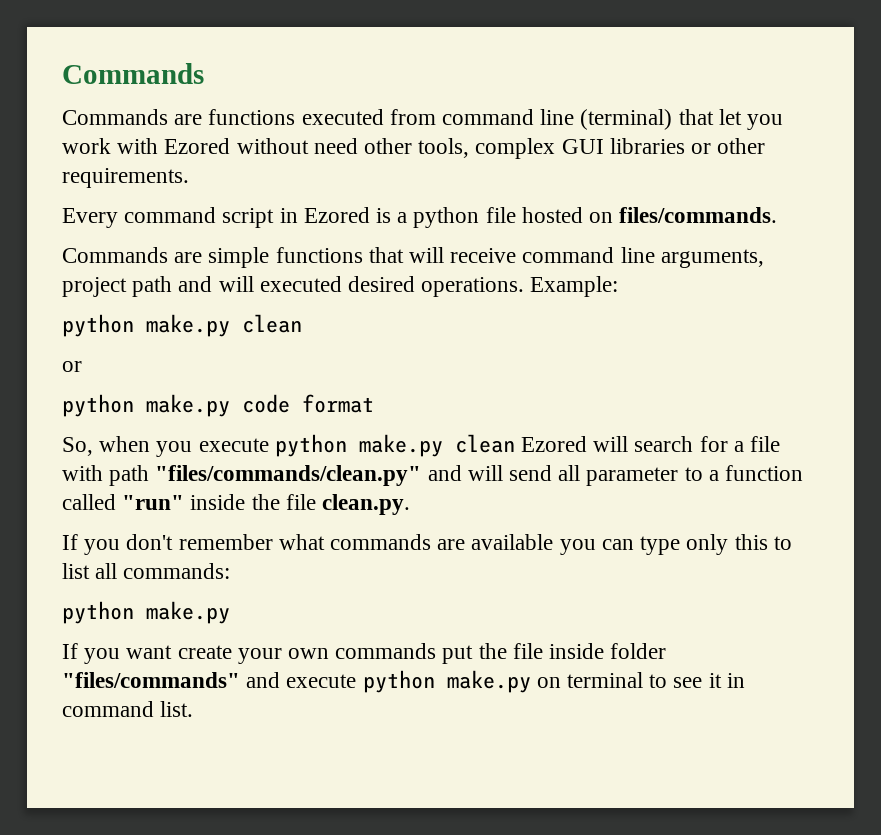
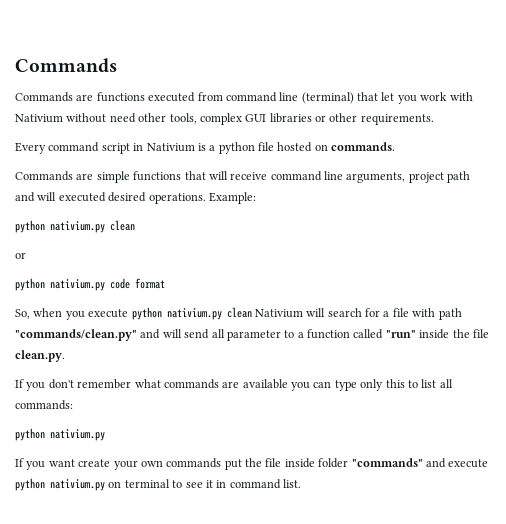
- Commands are functions executed from command line (terminal) that let you work with Ezored without need other tools, complex GUI libraries or other requirements.
+ Commands are functions executed from command line (terminal) that let you work with Nativium without need other tools, complex GUI libraries or other requirements.
- Every command script in Ezored is a python file hosted on files/commands.
+ Every command script in Nativium is a python file hosted on commands.
  Example:
- python make.py clean
+ python nativium.py clean
- python make.py code format
+ python nativium.py code format
- So, when you execute python make.py clean Ezored will search for a file with path "files/commands/clean.py" and will send all parameter to a function called "run" inside the file clean.py.
+ So, when you execute python nativium.py clean Nativium will search for a file with path "commands/clean.py" and will send all parameter to a function called "run" inside the file clean.py.
  If you don't remember what commands are available you can type only this to list all commands:
- python make.py
+ python nativium.py
- If you want create your own commands put the file inside folder "files/commands" and execute python make.py on terminal to see it in command list.
+ If you want create your own commands put the file inside folder "commands" and execute python nativium.py on terminal to see it in command list.

